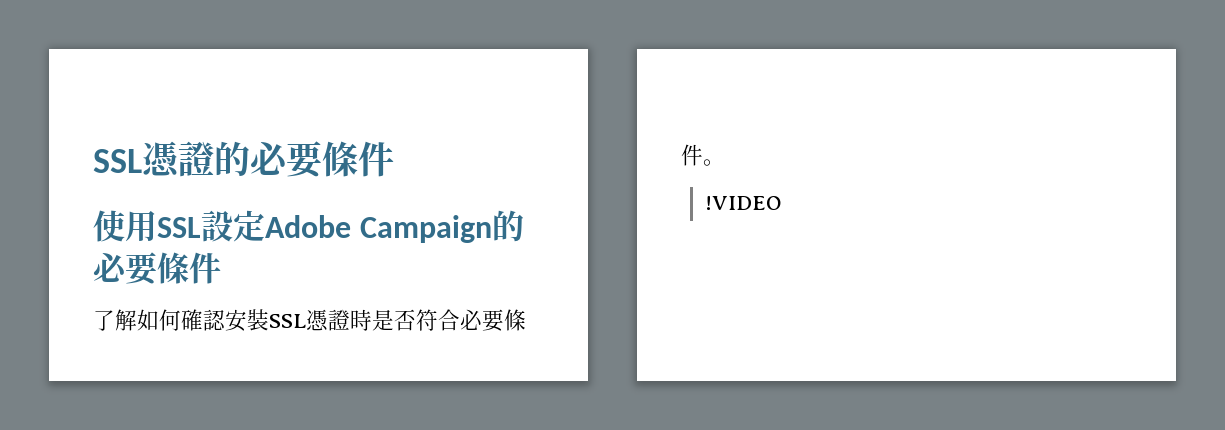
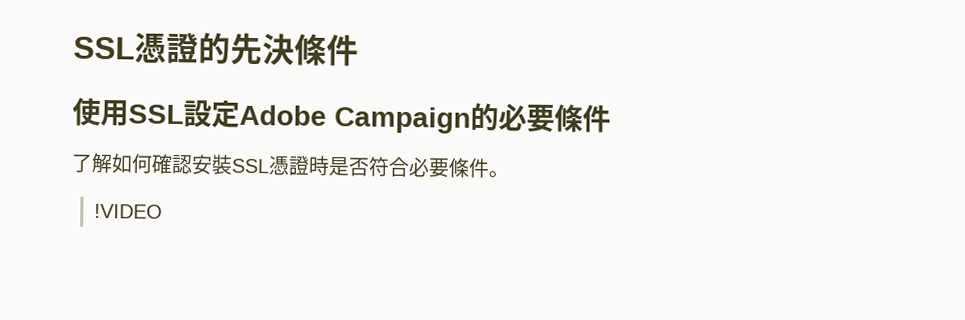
- SSL憑證的必要條件
+ SSL憑證的先決條件

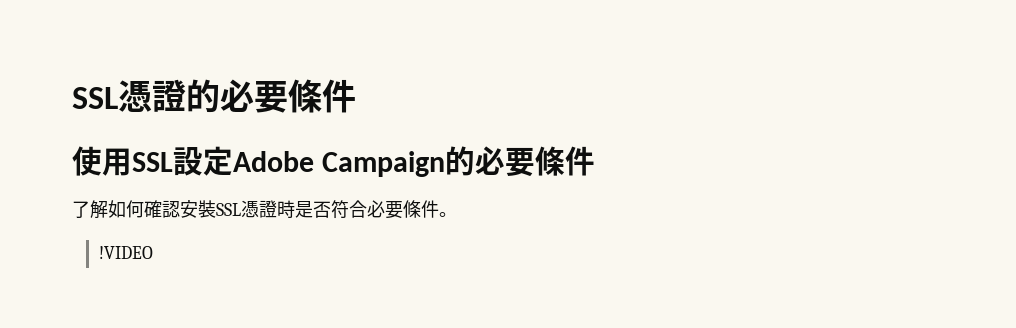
- SSL憑證的先決條件
+ SSL憑證的必要條件

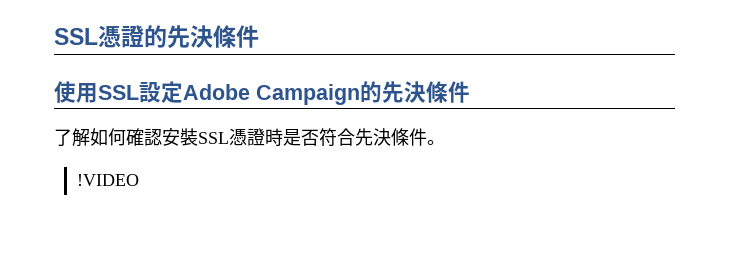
- SSL憑證的必要條件
+ SSL憑證的先決條件
- 使用SSL設定Adobe Campaign的必要條件
+ 使用SSL設定Adobe Campaign的先決條件
- 了解如何確認安裝SSL憑證時是否符合必要條件。
+ 了解如何確認安裝SSL憑證時是否符合先決條件。

